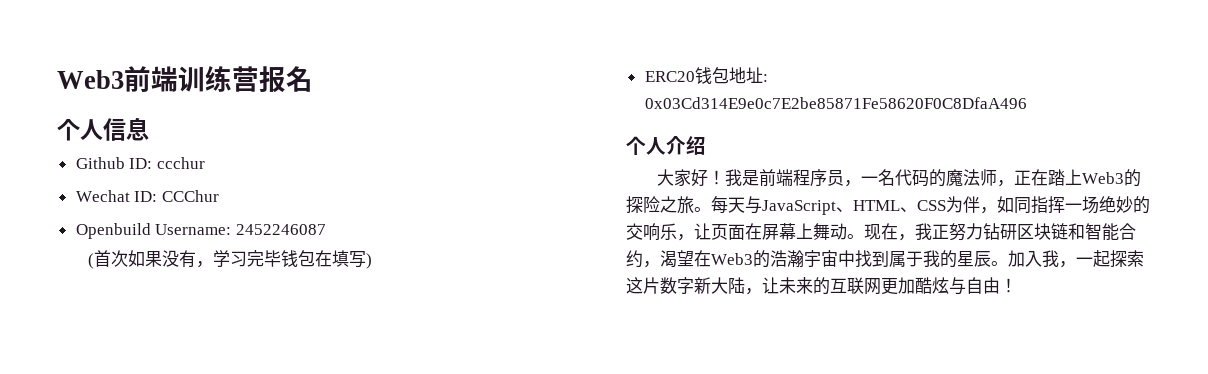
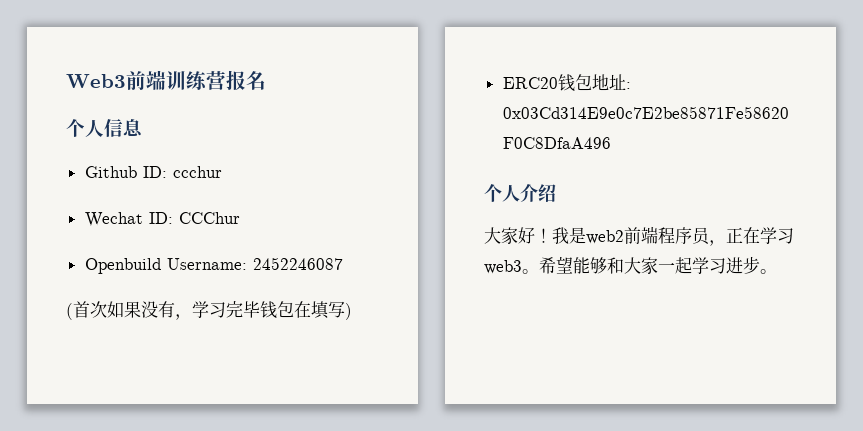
- 我是前端程序员，一名代码的魔法师，正在踏上Web3的探险之旅。每天与JavaScript、HTML、CSS为伴，如同指挥一场绝妙的交响乐，让页面在屏幕上舞动。现在，我正努力钻研区块链和智能合约，渴望在Web3的浩瀚宇宙中找到属于我的星辰。加入我，一起探索这片数字新大陆，让未来的互联网更加酷炫与自由！
+ 我是web2前端程序员，正在学习web3。希望能够和大家一起学习进步。

